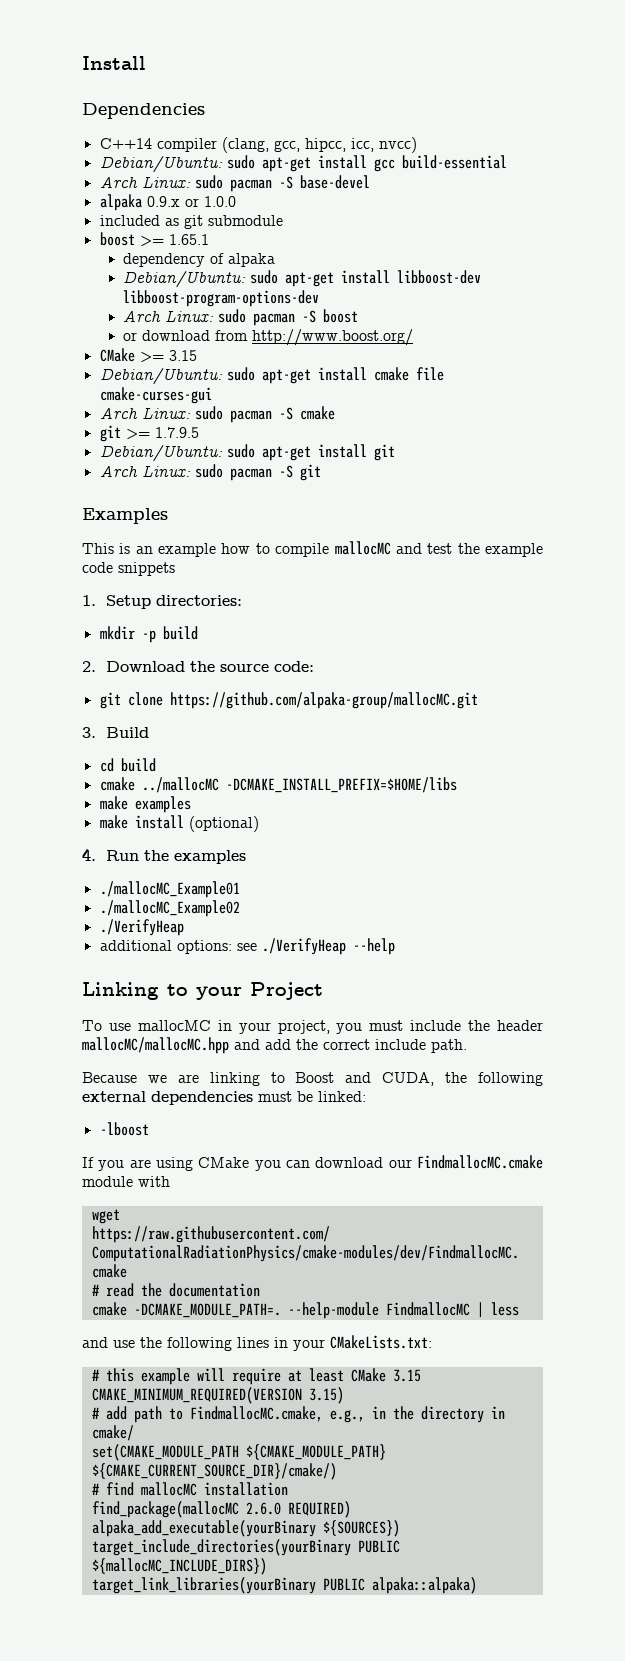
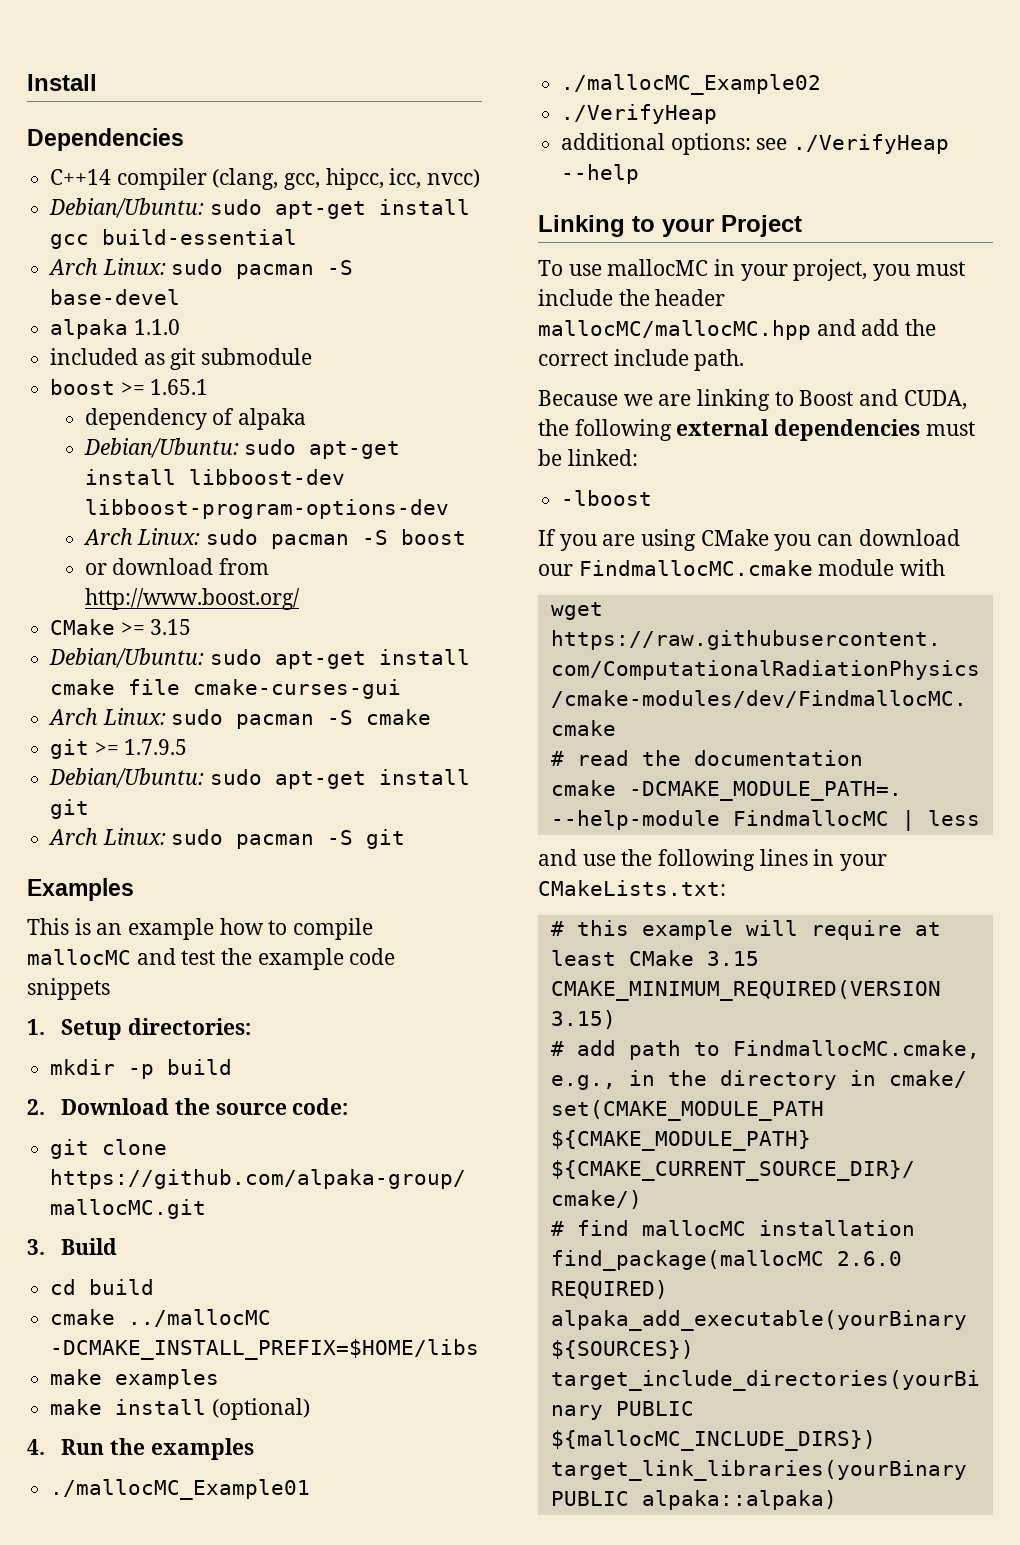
- alpaka 0.9.x or 1.0.0
+ alpaka 1.1.0

